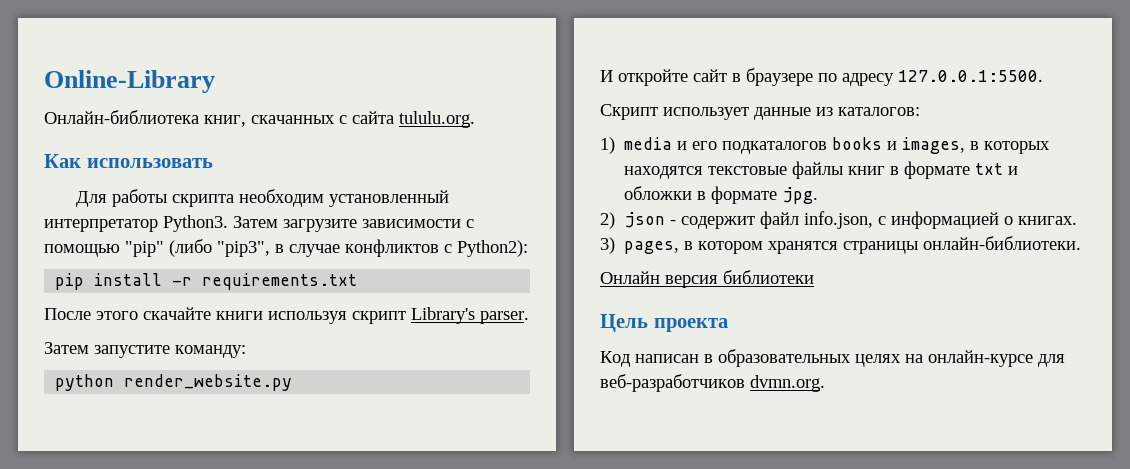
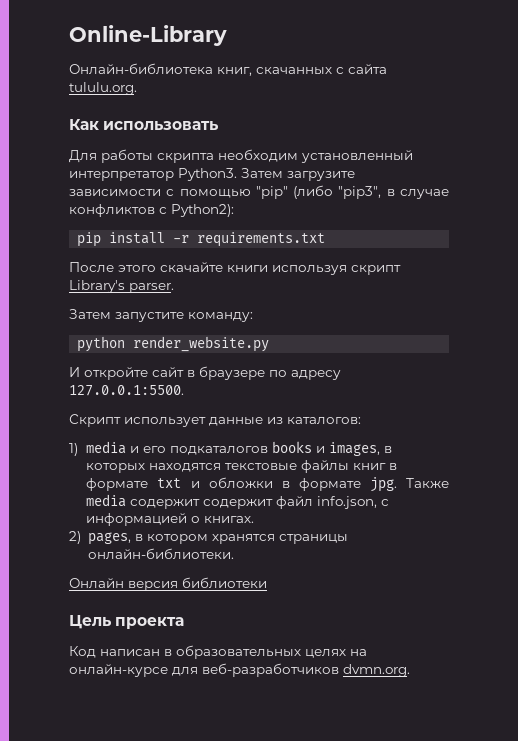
- 1) media и его подкаталогов books и images, в которых находятся текстовые файлы книг в формате txt и обложки в формате jpg.
- 2) json - содержит файл info.json, с информацией о книгах.
+ 1) media и его подкаталогов books и images, в которых находятся текстовые файлы книг в формате txt и обложки в формате jpg. Также media содержит содержит файл info.json, с информацией о книгах.
- 3) pages, в котором хранятся страницы онлайн-библиотеки.
+ 2) pages, в котором хранятся страницы онлайн-библиотеки.

